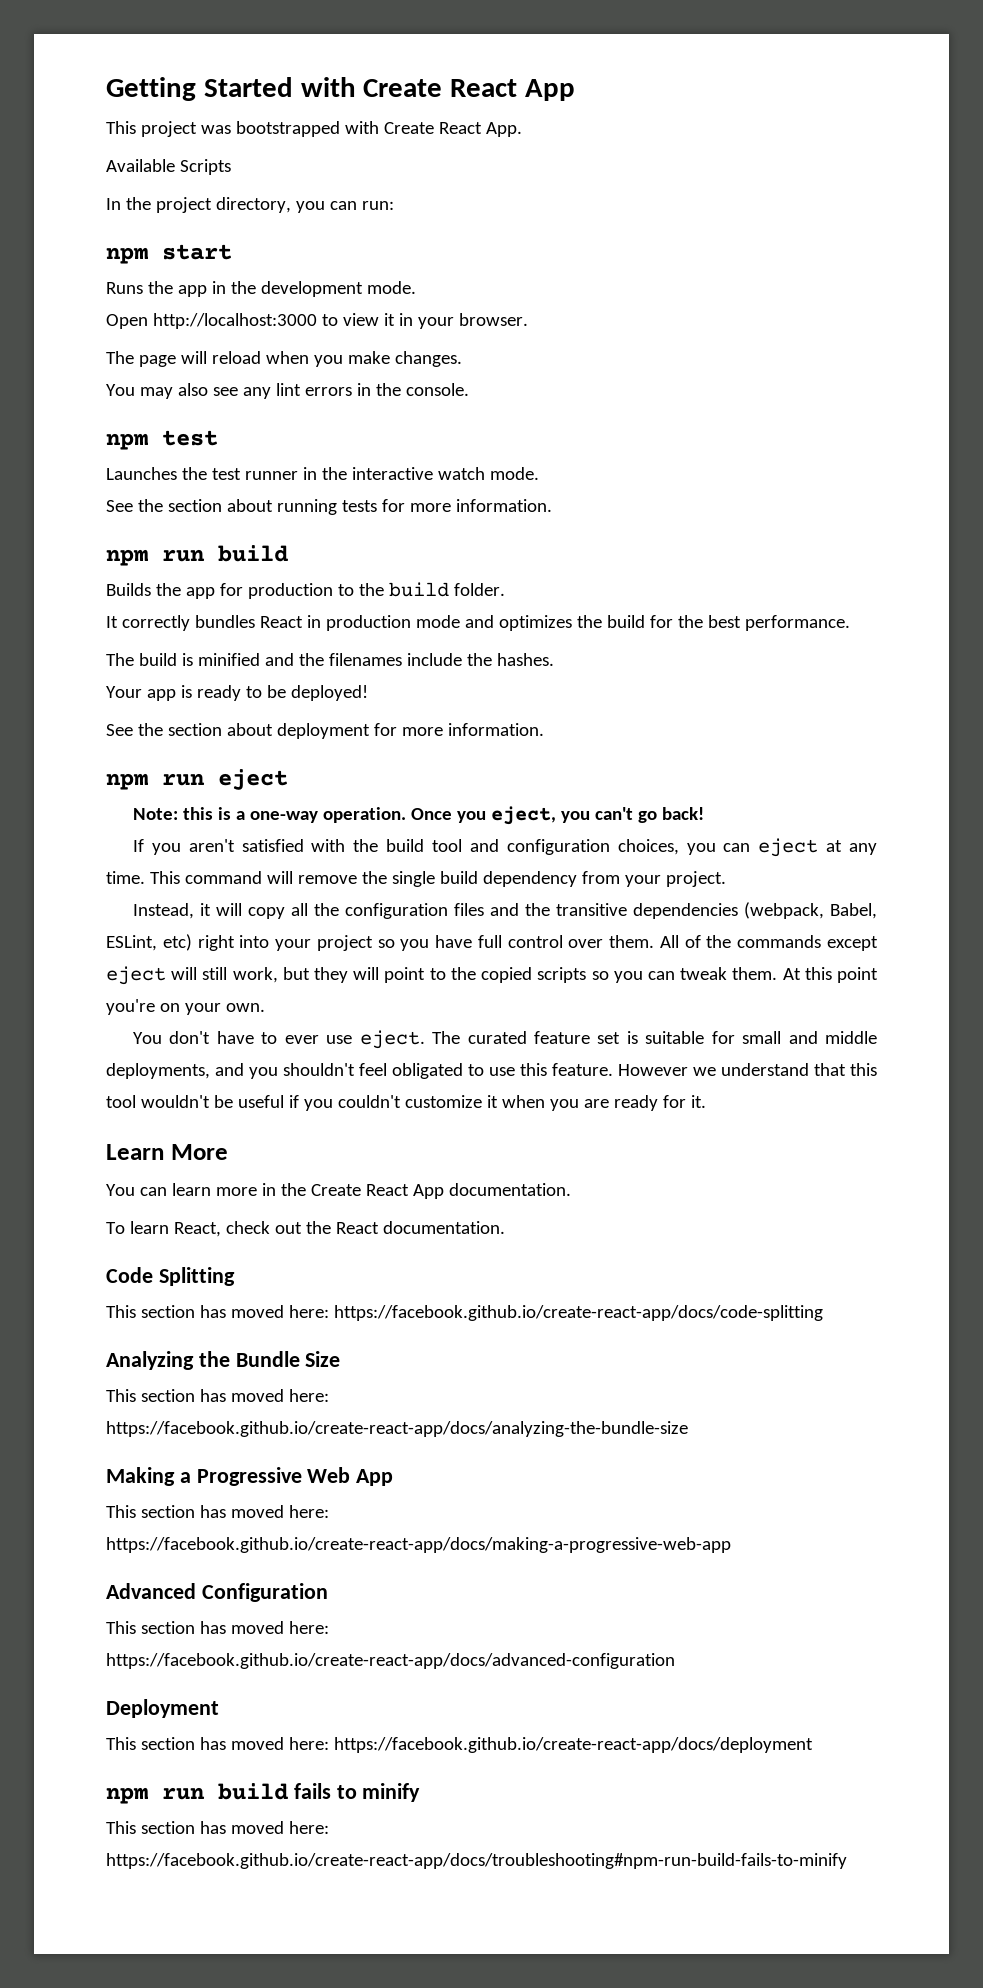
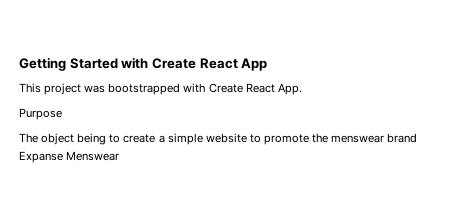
- Available Scripts
- In the project directory, you can run:
- npm start
- Runs the app in the development mode.
- Open http://localhost:3000 to view it in your browser.
- The page will reload when you make changes.
- You may also see any lint errors in the console.
- npm test
- Launches the test runner in the interactive watch mode.
- See the section about running tests for more information.
- npm run build
- Builds the app for production to the build folder.
- It correctly bundles React in production mode and optimizes the build for the best performance.
- The build is minified and the filenames include the hashes.
- Your app is ready to be deployed!
- See the section about deployment for more information.
- npm run eject
- Note: this is a one-way operation. Once you eject, you can't go back!
- If you aren't satisfied with the build tool and configuration choices, you can eject at any time. This command will remove the single build dependency from your project.
- Instead, it will copy all the configuration files and the transitive dependencies (webpack, Babel, ESLint, etc) right into your project so you have full control over them. All of the commands except eject will still work, but they will point to the copied scripts so you can tweak them. At this point you're on your own.
- You don't have to ever use eject. The curated feature set is suitable for small and middle deployments, and you shouldn't feel obligated to use this feature. However we understand that this tool wouldn't be useful if you couldn't customize it when you are ready for it.
- Learn More
- You can learn more in the Create React App documentation.
- To learn React, check out the React documentation.
- Code Splitting
- This section has moved here: https://facebook.github.io/create-react-app/docs/code-splitting
- Analyzing the Bundle Size
- This section has moved here: https://facebook.github.io/create-react-app/docs/analyzing-the-bundle-size
- Making a Progressive Web App
- This section has moved here: https://facebook.github.io/create-react-app/docs/making-a-progressive-web-app
- Advanced Configuration
- This section has moved here: https://facebook.github.io/create-react-app/docs/advanced-configuration
- Deployment
- This section has moved here: https://facebook.github.io/create-react-app/docs/deployment
- npm run build fails to minify
- This section has moved here: https://facebook.github.io/create-react-app/docs/troubleshooting#npm-run-build-fails-to-minify
+ Purpose
+ The object being to create a simple website to promote the menswear brand Expanse Menswear

